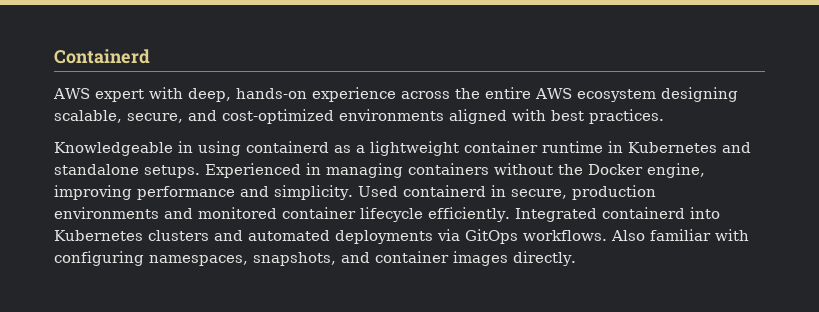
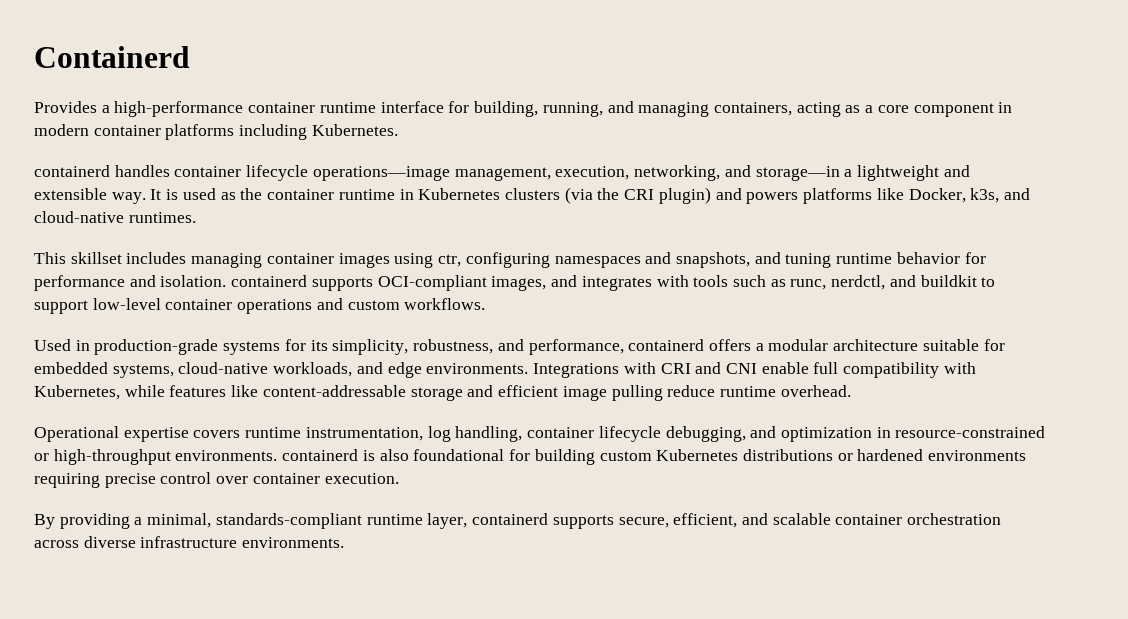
- AWS expert with deep, hands-on experience across the entire AWS ecosystem designing scalable, secure, and cost-optimized environments aligned with best practices.
- Knowledgeable in using containerd as a lightweight container runtime in Kubernetes and standalone setups. Experienced in managing containers without the Docker engine, improving performance and simplicity. Used containerd in secure, production environments and monitored container lifecycle efficiently. Integrated containerd into Kubernetes clusters and automated deployments via GitOps workflows. Also familiar with configuring namespaces, snapshots, and container images directly.
+ Provides a high-performance container runtime interface for building, running, and managing containers, acting as a core component in modern container platforms including Kubernetes.
+ containerd handles container lifecycle operations—image management, execution, networking, and storage—in a lightweight and extensible way. It is used as the container runtime in Kubernetes clusters (via the CRI plugin) and powers platforms like Docker, k3s, and cloud-native runtimes.
+ This skillset includes managing container images using ctr, configuring namespaces and snapshots, and tuning runtime behavior for performance and isolation. containerd supports OCI-compliant images, and integrates with tools such as runc, nerdctl, and buildkit to support low-level container operations and custom workflows.
+ Used in production-grade systems for its simplicity, robustness, and performance, containerd offers a modular architecture suitable for embedded systems, cloud-native workloads, and edge environments. Integrations with CRI and CNI enable full compatibility with Kubernetes, while features like content-addressable storage and efficient image pulling reduce runtime overhead.
+ Operational expertise covers runtime instrumentation, log handling, container lifecycle debugging, and optimization in resource-constrained or high-throughput environments. containerd is also foundational for building custom Kubernetes distributions or hardened environments requiring precise control over container execution.
+ By providing a minimal, standards-compliant runtime layer, containerd supports secure, efficient, and scalable container orchestration across diverse infrastructure environments.

